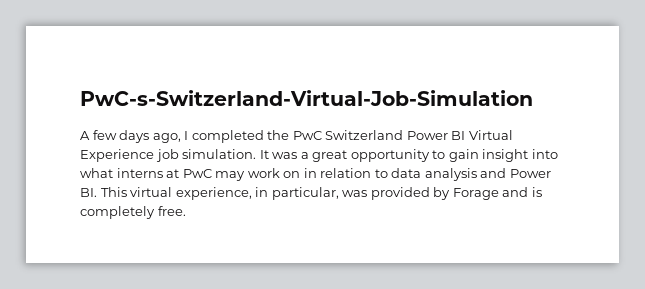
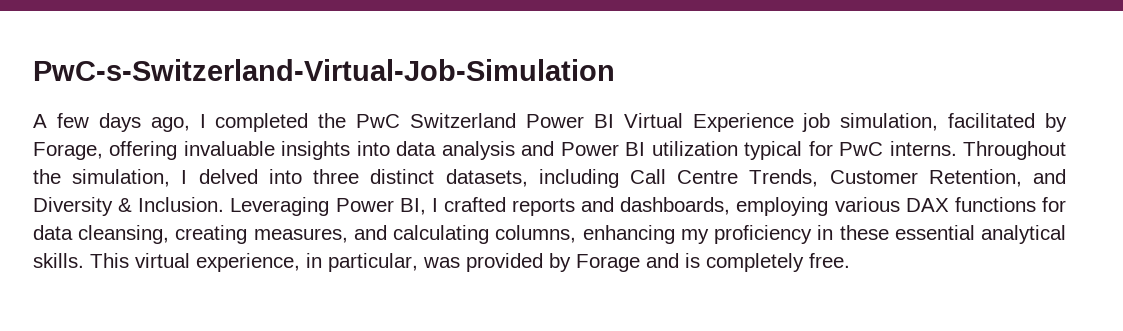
- A few days ago, I completed the PwC Switzerland Power BI Virtual Experience job simulation. It was a great opportunity to gain insight into what interns at PwC may work on in relation to data analysis and Power BI. This virtual experience, in particular, was provided by Forage and is completely free.
+ A few days ago, I completed the PwC Switzerland Power BI Virtual Experience job simulation, facilitated by Forage, offering invaluable insights into data analysis and Power BI utilization typical for PwC interns. Throughout the simulation, I delved into three distinct datasets, including Call Centre Trends, Customer Retention, and Diversity & Inclusion. Leveraging Power BI, I crafted reports and dashboards, employing various DAX functions for data cleansing, creating measures, and calculating columns, enhancing my proficiency in these essential analytical skills. This virtual experience, in particular, was provided by Forage and is completely free.

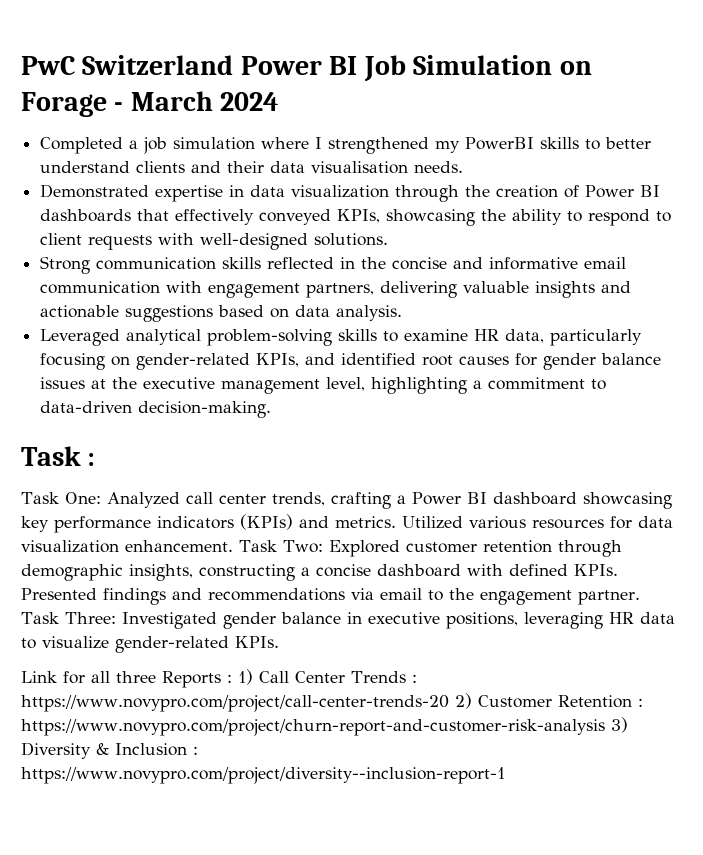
- PwC-s-Switzerland-Virtual-Job-Simulation
- A few days ago, I completed the PwC Switzerland Power BI Virtual Experience job simulation, facilitated by Forage, offering invaluable insights into data analysis and Power BI utilization typical for PwC interns. Throughout the simulation, I delved into three distinct datasets, including Call Centre Trends, Customer Retention, and Diversity & Inclusion. Leveraging Power BI, I crafted reports and dashboards, employing various DAX functions for data cleansing, creating measures, and calculating columns, enhancing my proficiency in these essential analytical skills. This virtual experience, in particular, was provided by Forage and is completely free.
+ PwC Switzerland Power BI Job Simulation on Forage - March 2024
+ Completed a job simulation where I strengthened my PowerBI skills to better understand clients and their data visualisation needs.
+ Demonstrated expertise in data visualization through the creation of Power BI dashboards that effectively conveyed KPIs, showcasing the ability to respond to client requests with well-designed solutions.
+ Strong communication skills reflected in the concise and informative email communication with engagement partners, delivering valuable insights and actionable suggestions based on data analysis.
+ Leveraged analytical problem-solving skills to examine HR data, particularly focusing on gender-related KPIs, and identified root causes for gender balance issues at the executive management level, highlighting a commitment to data-driven decision-making.
+ Task :
+ Task One: Analyzed call center trends, crafting a Power BI dashboard showcasing key performance indicators (KPIs) and metrics. Utilized various resources for data visualization enhancement. Task Two: Explored customer retention through demographic insights, constructing a concise dashboard with defined KPIs. Presented findings and recommendations via email to the engagement partner. Task Three: Investigated gender balance in executive positions, leveraging HR data to visualize gender-related KPIs.
+ Link for all three Reports : 1) Call Center Trends : https://www.novypro.com/project/call-center-trends-20 2) Customer Retention : https://www.novypro.com/project/churn-report-and-customer-risk-analysis 3) Diversity & Inclusion : https://www.novypro.com/project/diversity--inclusion-report-1

